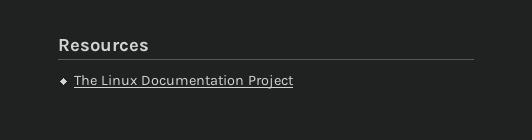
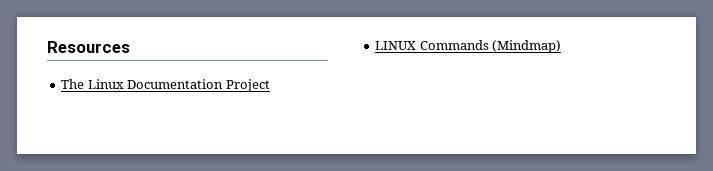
+ LINUX Commands (Mindmap)

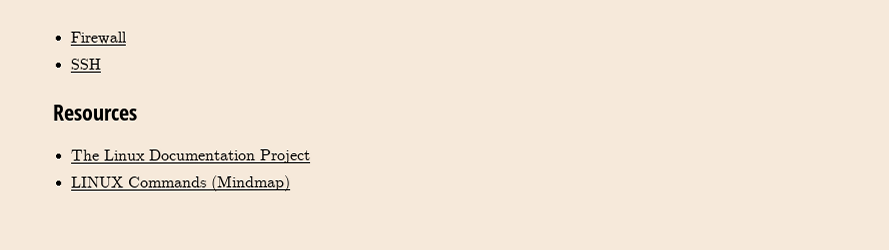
+ Firewall
+ SSH

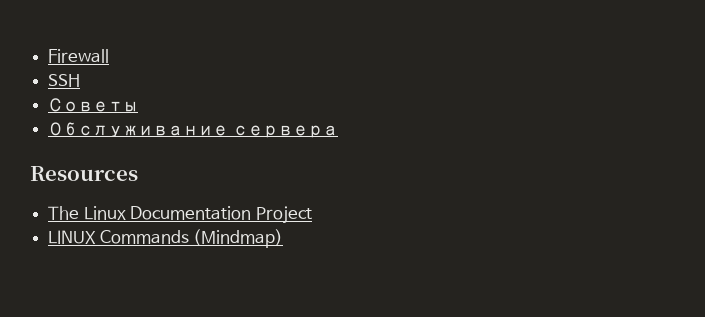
+ Советы
+ Обслуживание сервера

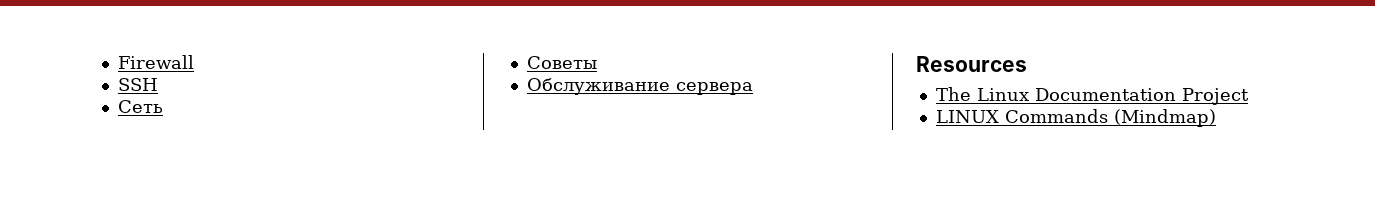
+ Сеть

